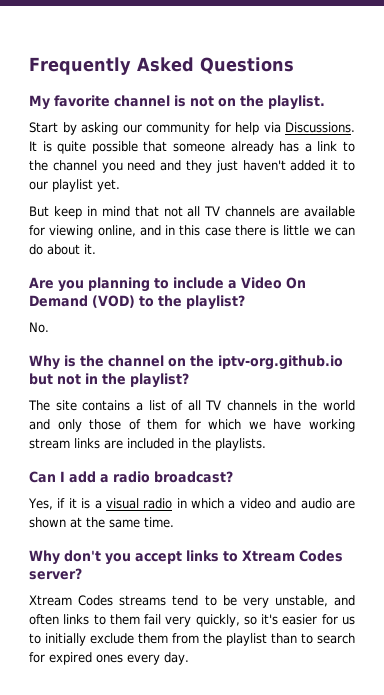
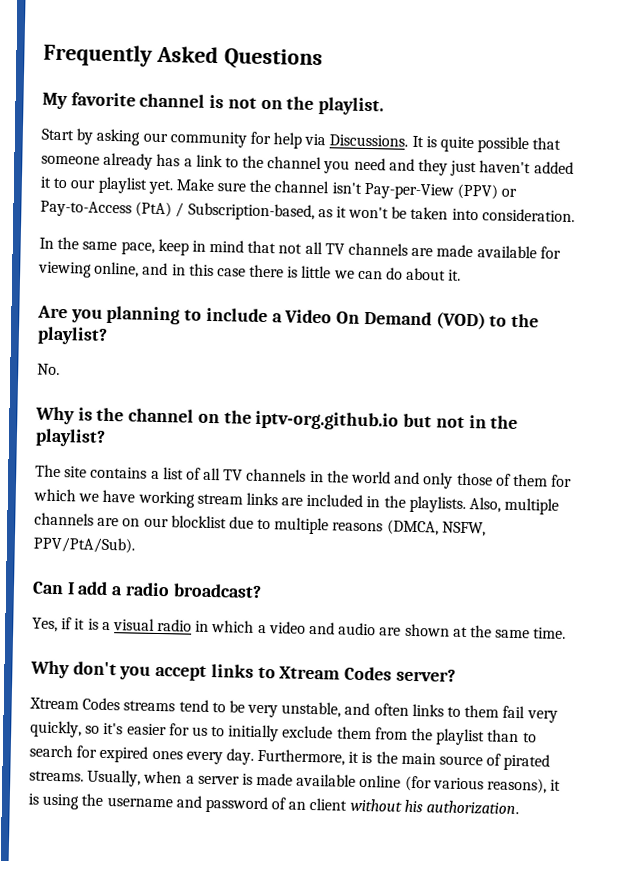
- It is quite possible that someone already has a link to the channel you need and they just haven't added it to our playlist yet.
- But keep in mind that not all TV channels are available for viewing online, and in this case there is little we can do about it.
+ It is quite possible that someone already has a link to the channel you need and they just haven't added it to our playlist yet. Make sure the channel isn't Pay-per-View (PPV) or Pay-to-Access (PtA) / Subscription-based, as it won't be taken into consideration.
+ In the same pace, keep in mind that not all TV channels are made available for viewing online, and in this case there is little we can do about it.
+ Also, multiple channels are on our blocklist due to multiple reasons (DMCA, NSFW, PPV/PtA/Sub).
+ Furthermore, it is the main source of pirated streams. Usually, when a server is made available online (for various reasons), it is using the username and password of an client without his authorization.

